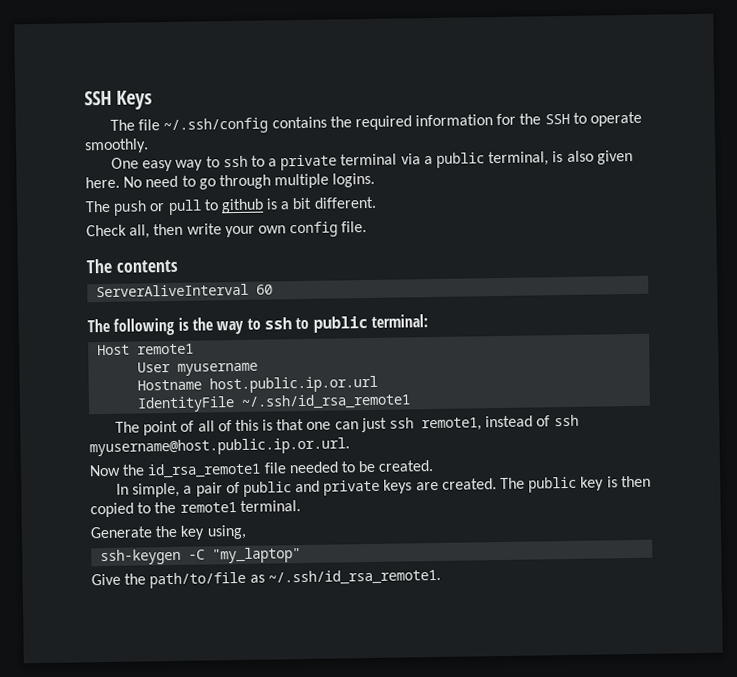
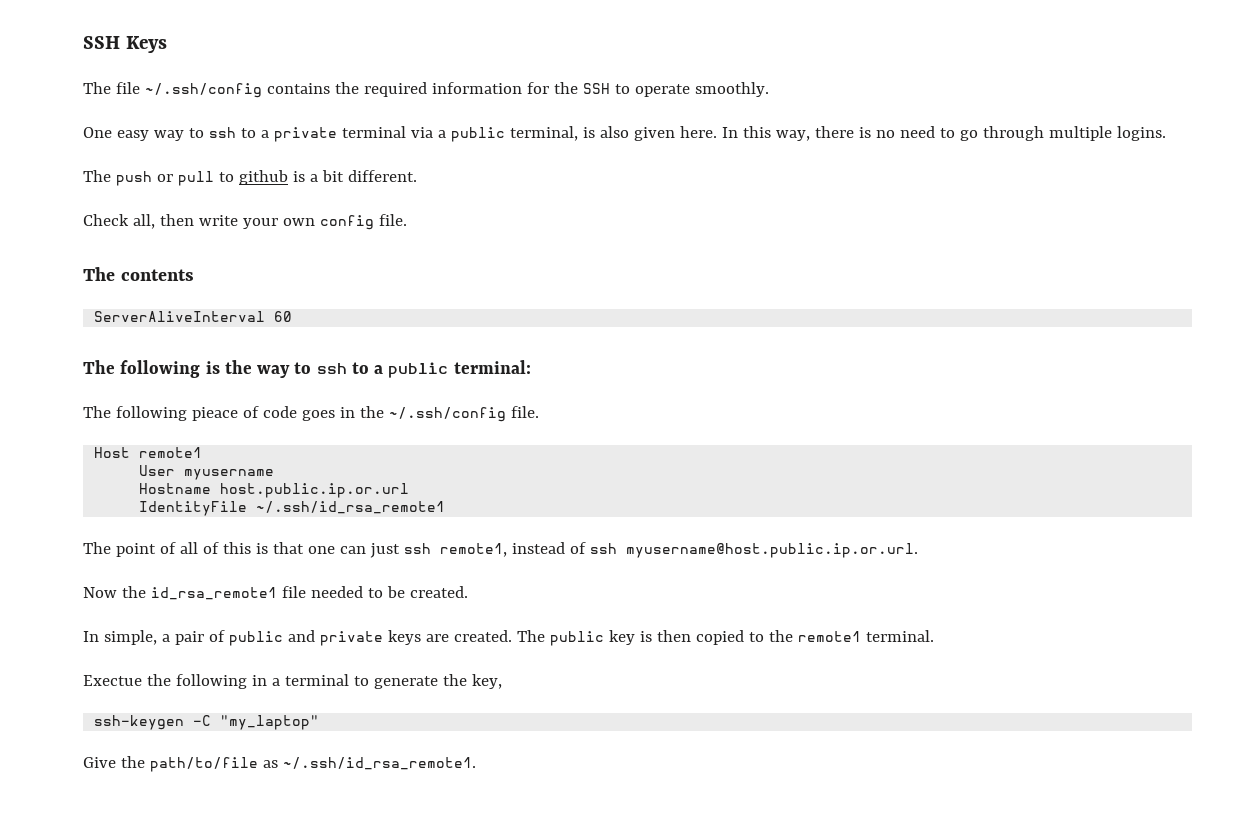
- No need to go through multiple logins.
+ In this way, there is no need to go through multiple logins.
- The following is the way to ssh to public terminal:
+ The following is the way to ssh to a public terminal:
+ The following pieace of code goes in the ~/.ssh/config file.
- Generate the key using,
+ Exectue the following in a terminal to generate the key,

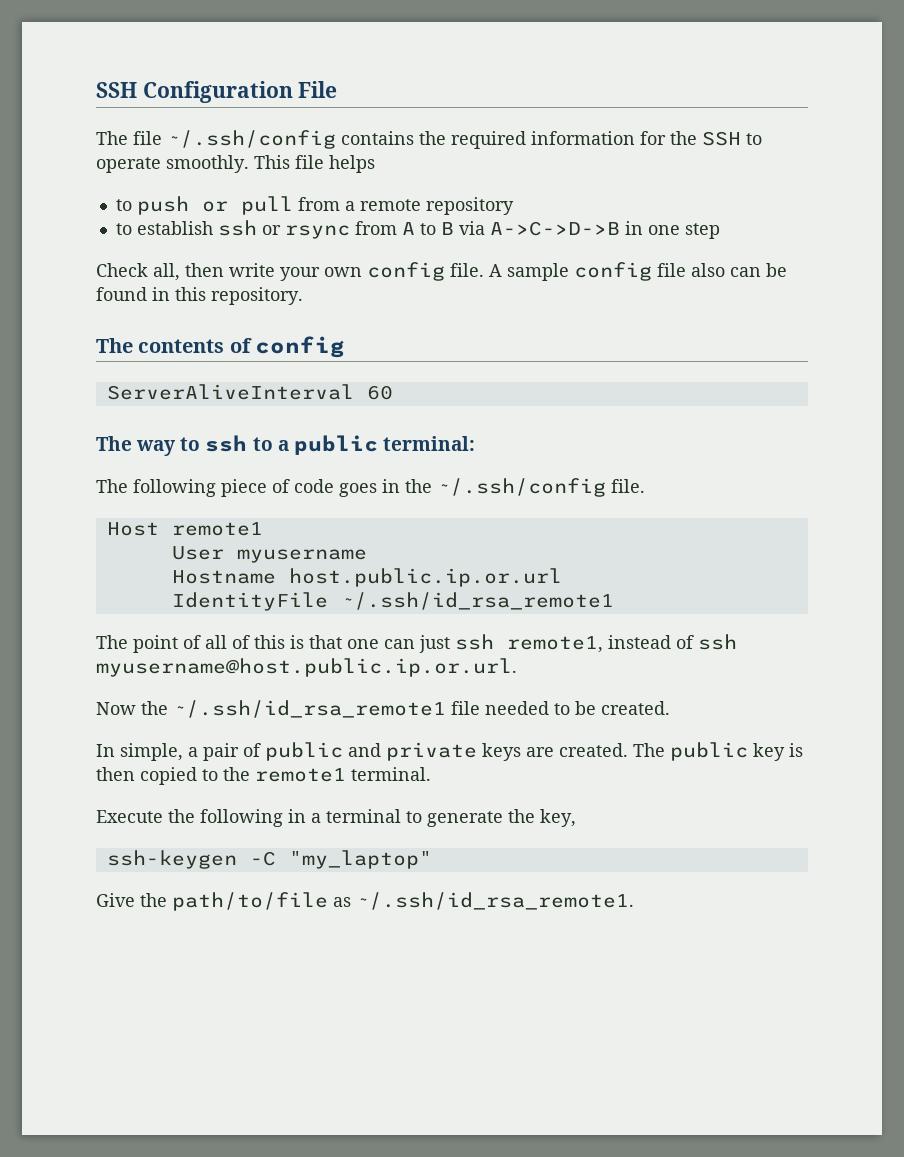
- SSH Keys
+ SSH Configuration File
- The file ~/.ssh/config contains the required information for the SSH to operate smoothly.
- One easy way to ssh to a private terminal via a public terminal, is also given here. In this way, there is no need to go through multiple logins.
- The push or pull to github is a bit different.
+ The file ~/.ssh/config contains the required information for the SSH to operate smoothly. This file helps
+ to push or pull from a remote repository
+ to establish ssh or rsync from A to B via A->C->D->B in one step
+ A sample config file also can be found in this repository.
- The contents
+ The contents of config
- The following is the way to ssh to a public terminal:
+ The way to ssh to a public terminal:
- The following pieace of code goes in the ~/.ssh/config file.
+ The following piece of code goes in the ~/.ssh/config file.
- Now the id_rsa_remote1 file needed to be created.
+ Now the ~/.ssh/id_rsa_remote1 file needed to be created.
- Exectue the following in a terminal to generate the key,
+ Execute the following in a terminal to generate the key,

